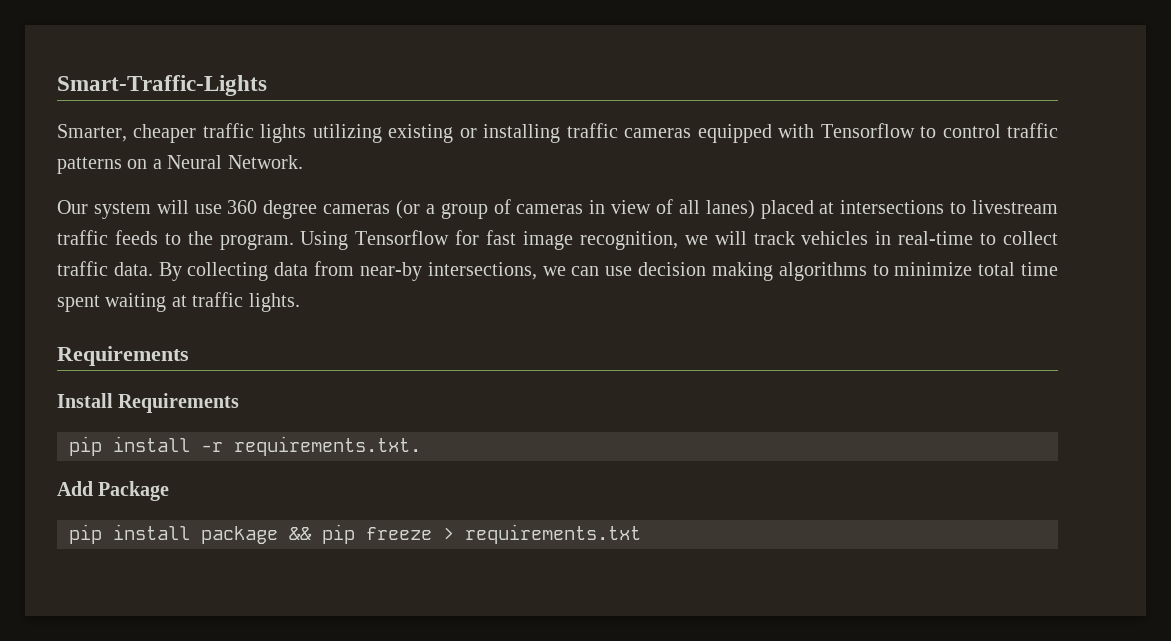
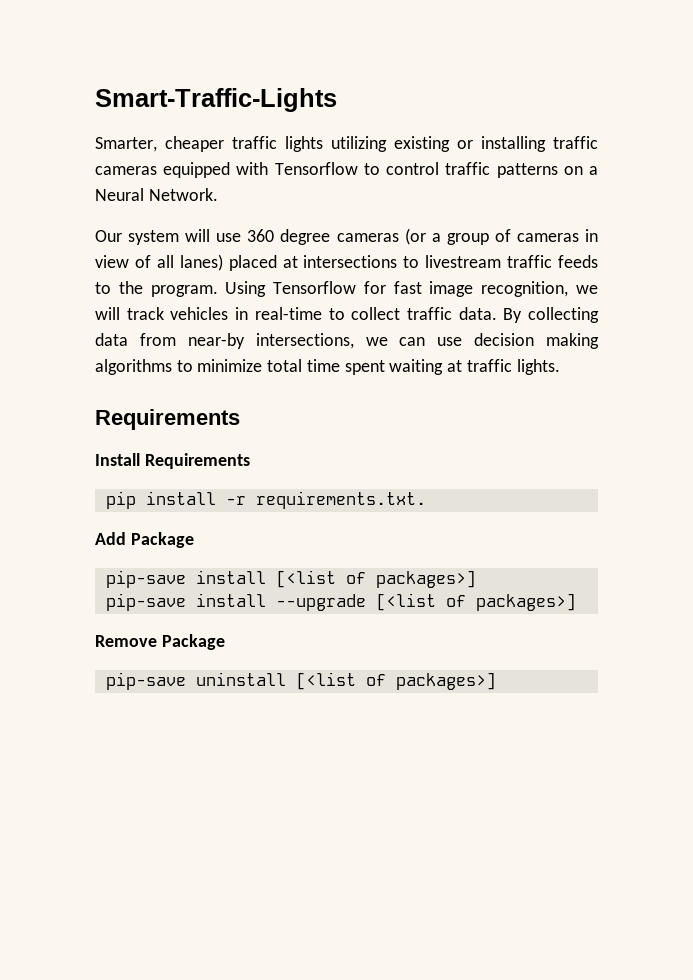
- pip install package && pip freeze > requirements.txt
+ pip-save install [<list of packages>]
+ pip-save install --upgrade [<list of packages>]
+ Remove Package
+ pip-save uninstall [<list of packages>]

